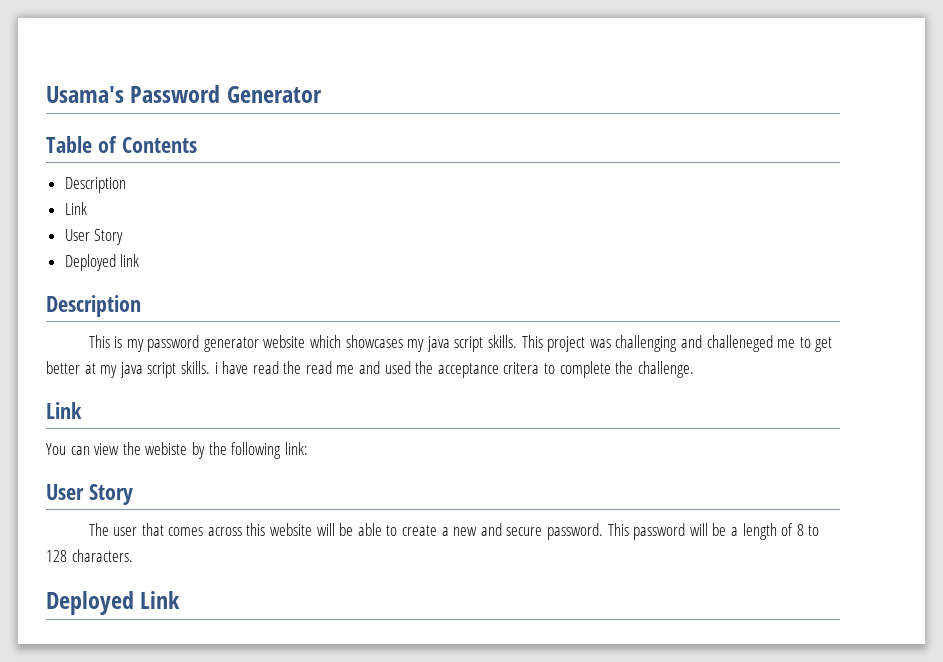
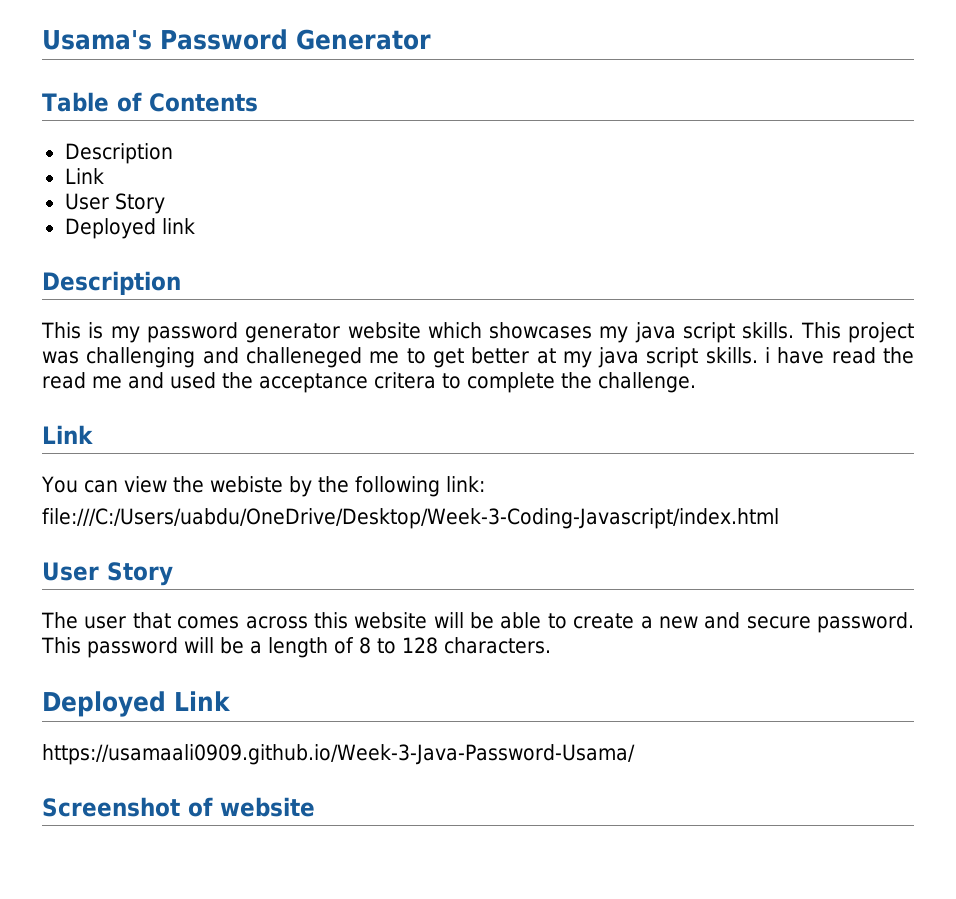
+ file:///C:/Users/uabdu/OneDrive/Desktop/Week-3-Coding-Javascript/index.html
+ https://usamaali0909.github.io/Week-3-Java-Password-Usama/
+ Screenshot of website

